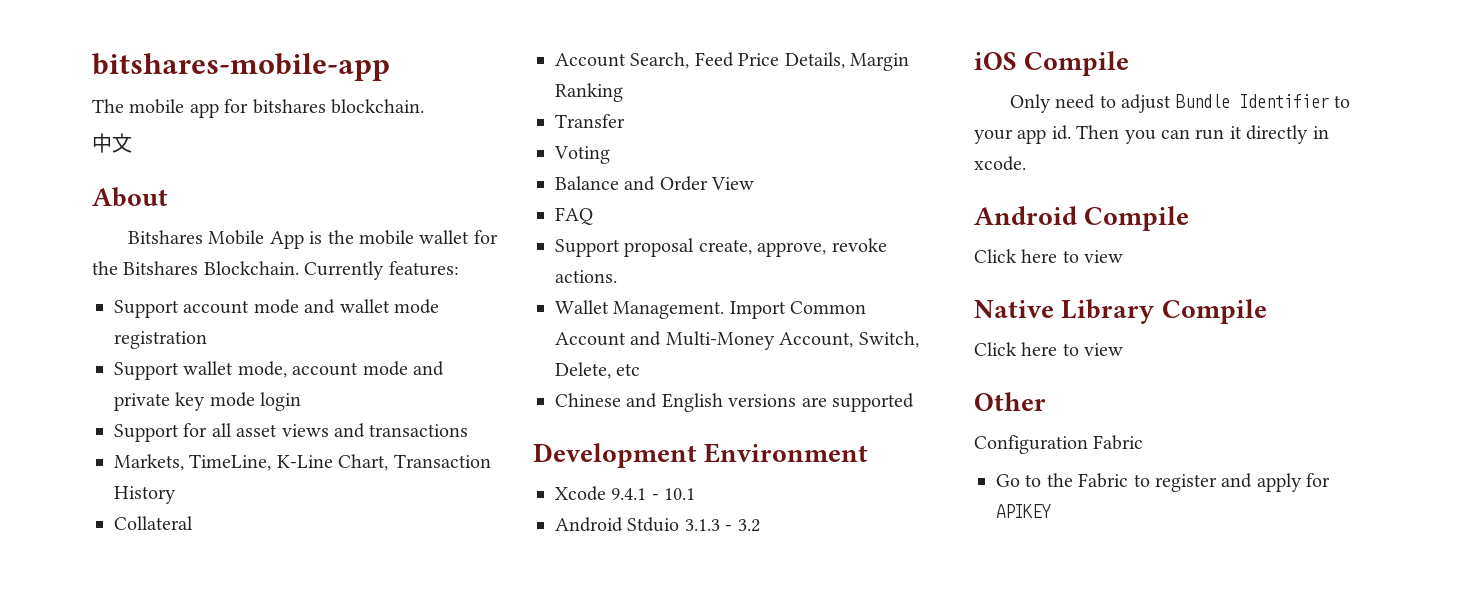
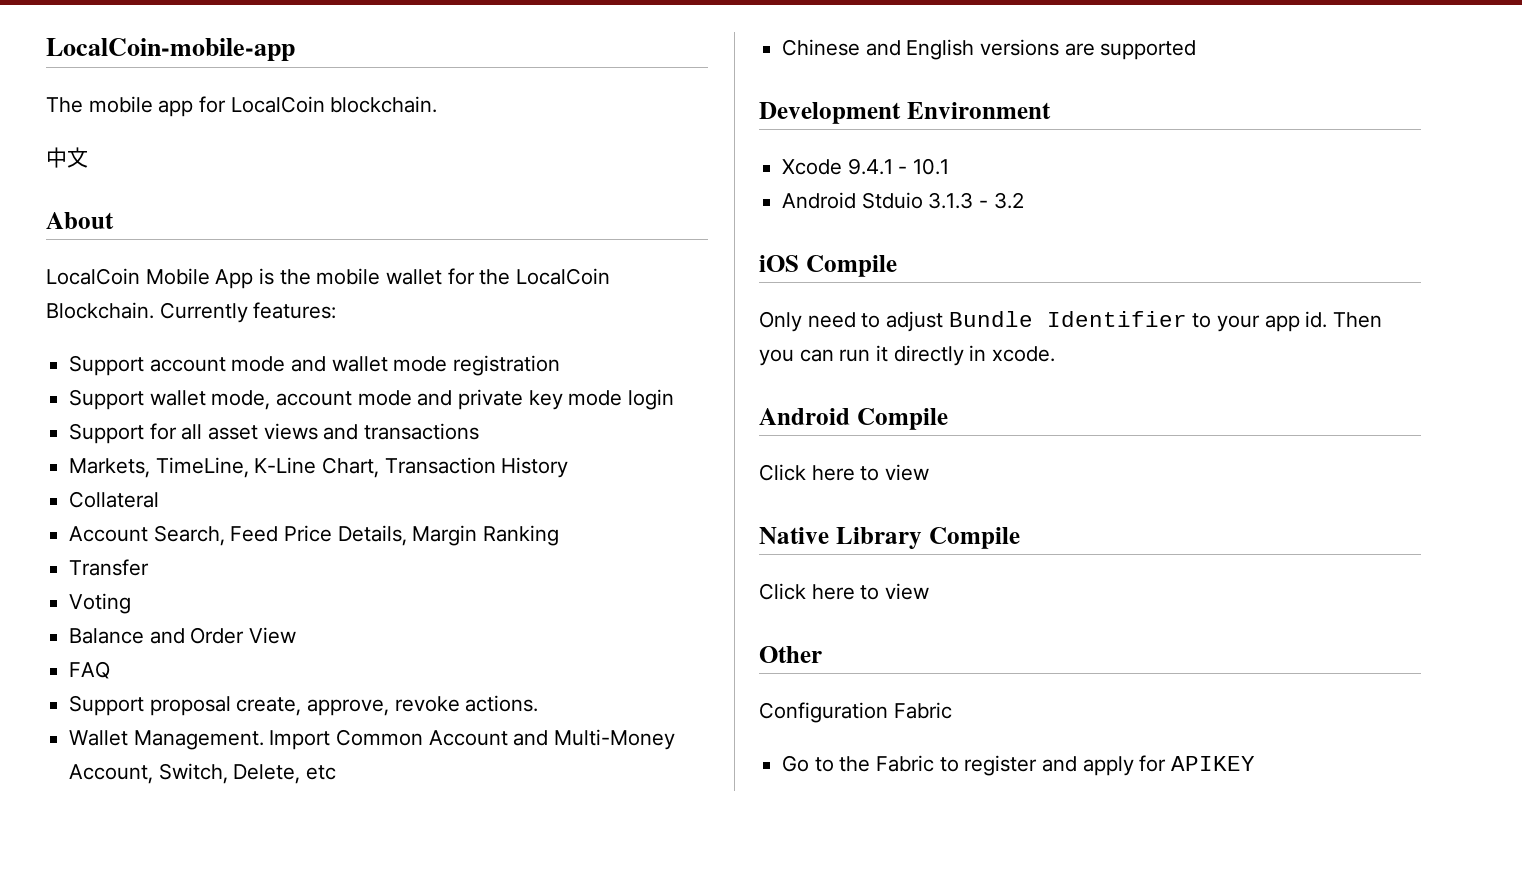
- bitshares-mobile-app
+ LocalCoin-mobile-app
- The mobile app for bitshares blockchain.
+ The mobile app for LocalCoin blockchain.
- Bitshares Mobile App is the mobile wallet for the Bitshares Blockchain.
+ LocalCoin Mobile App is the mobile wallet for the LocalCoin Blockchain.

